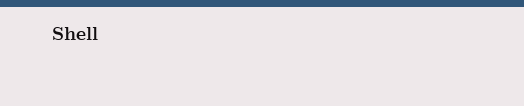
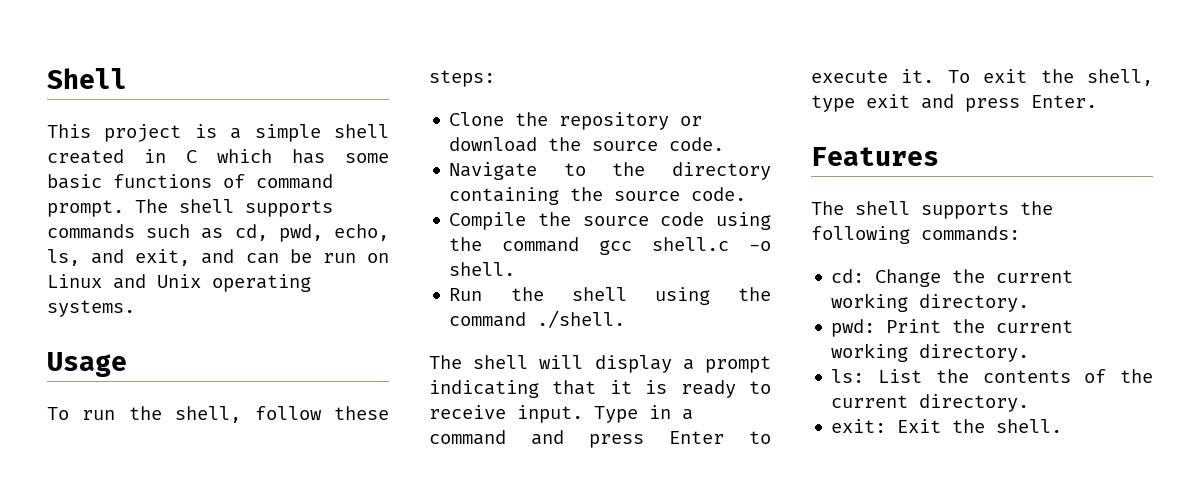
+ This project is a simple shell created in C which has some basic functions of command prompt. The shell supports commands such as cd, pwd, echo, ls, and exit, and can be run on Linux and Unix operating systems.
+ Usage
+ To run the shell, follow these steps:
+ Clone the repository or download the source code.
+ Navigate to the directory containing the source code.
+ Compile the source code using the command gcc shell.c -o shell.
+ Run the shell using the command ./shell.
+ The shell will display a prompt indicating that it is ready to receive input. Type in a command and press Enter to execute it. To exit the shell, type exit and press Enter.
+ Features
+ The shell supports the following commands:
+ cd: Change the current working directory.
+ pwd: Print the current working directory.
+ ls: List the contents of the current directory.
+ exit: Exit the shell.

